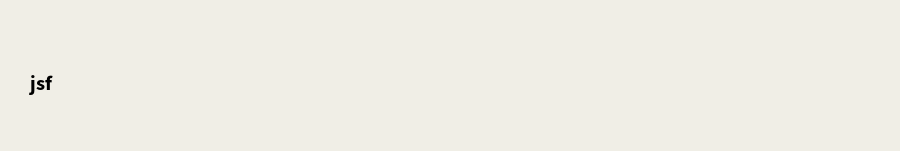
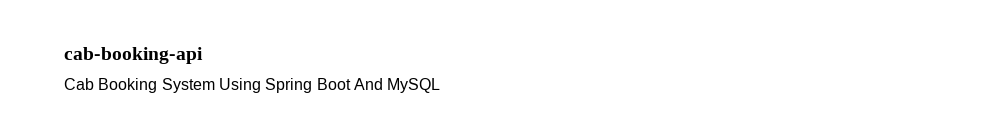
- jsf
+ cab-booking-api
+ Cab Booking System Using Spring Boot And MySQL

